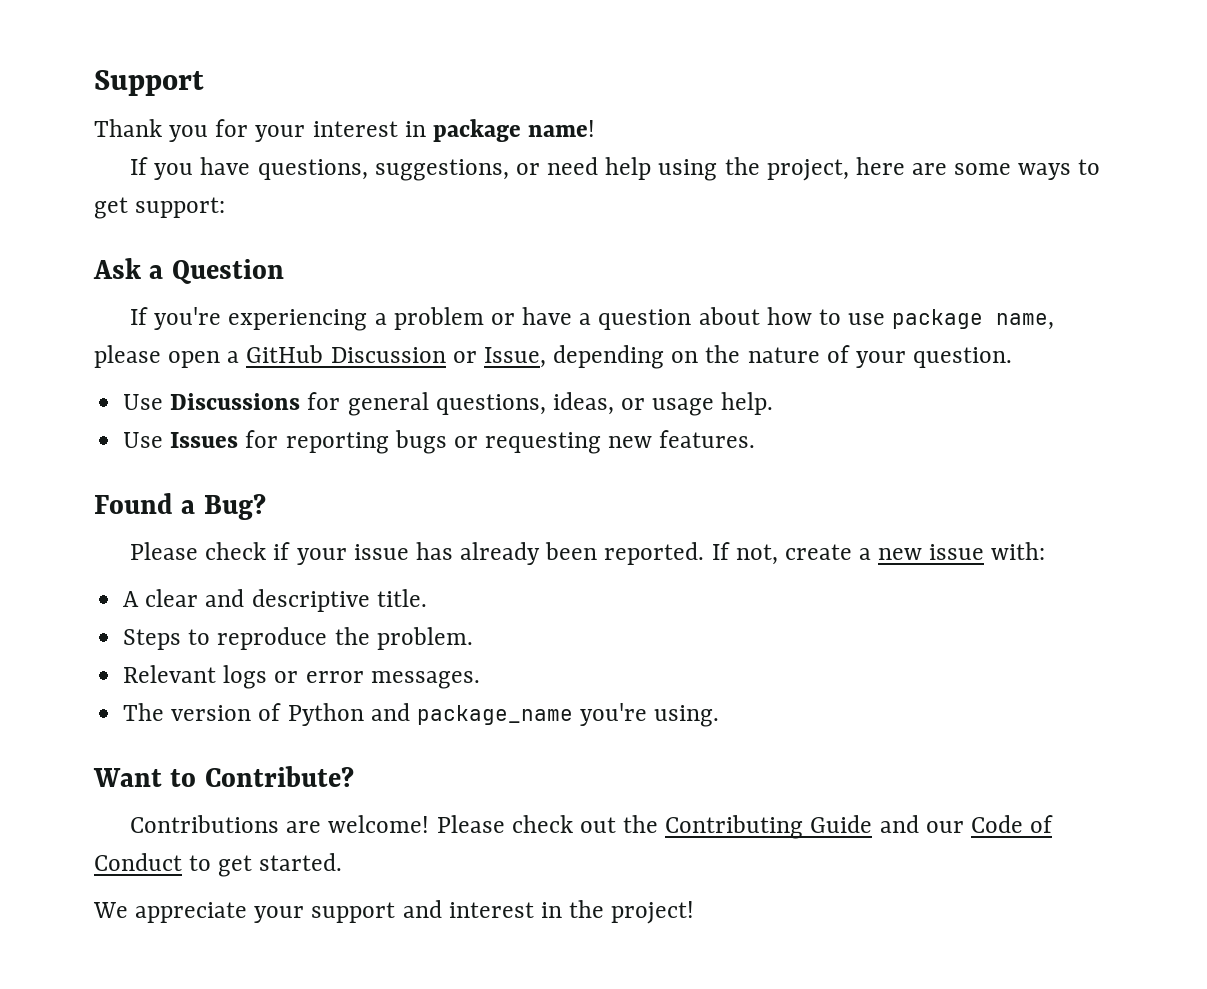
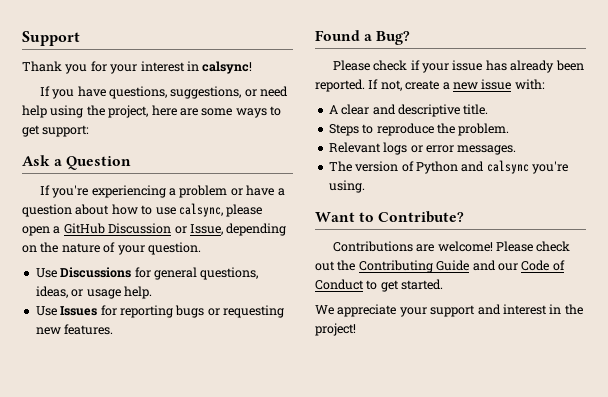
- Thank you for your interest in package name!
+ Thank you for your interest in calsync!
- If you're experiencing a problem or have a question about how to use package name, please open a GitHub Discussion or Issue, depending on the nature of your question.
+ If you're experiencing a problem or have a question about how to use calsync, please open a GitHub Discussion or Issue, depending on the nature of your question.
- The version of Python and package_name you're using.
+ The version of Python and calsync you're using.

